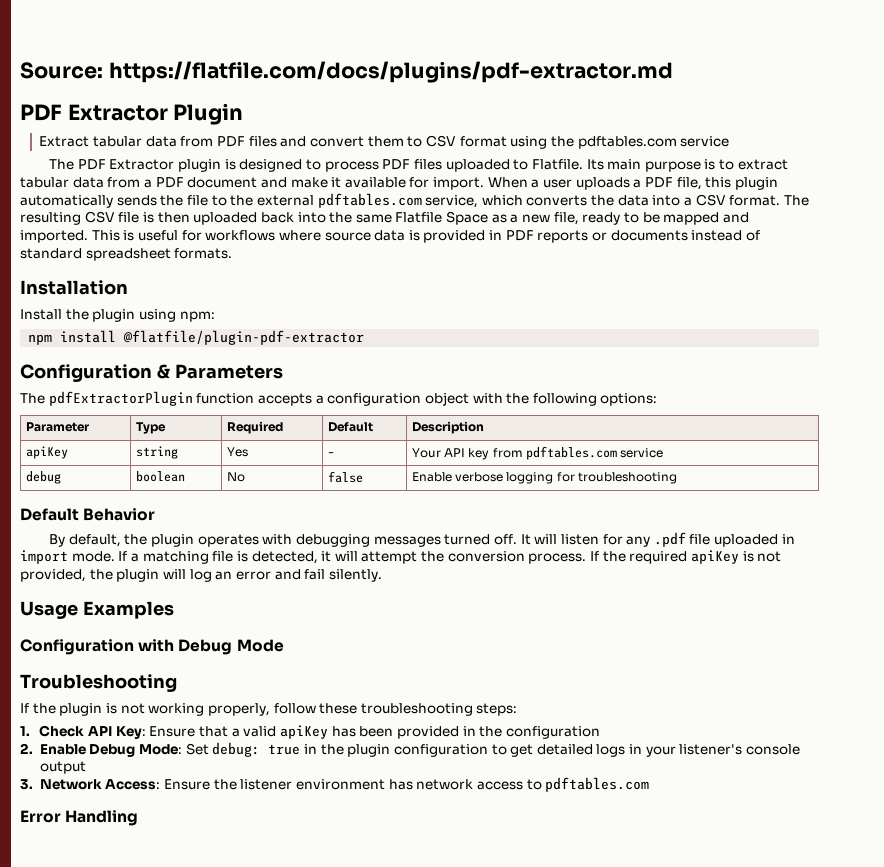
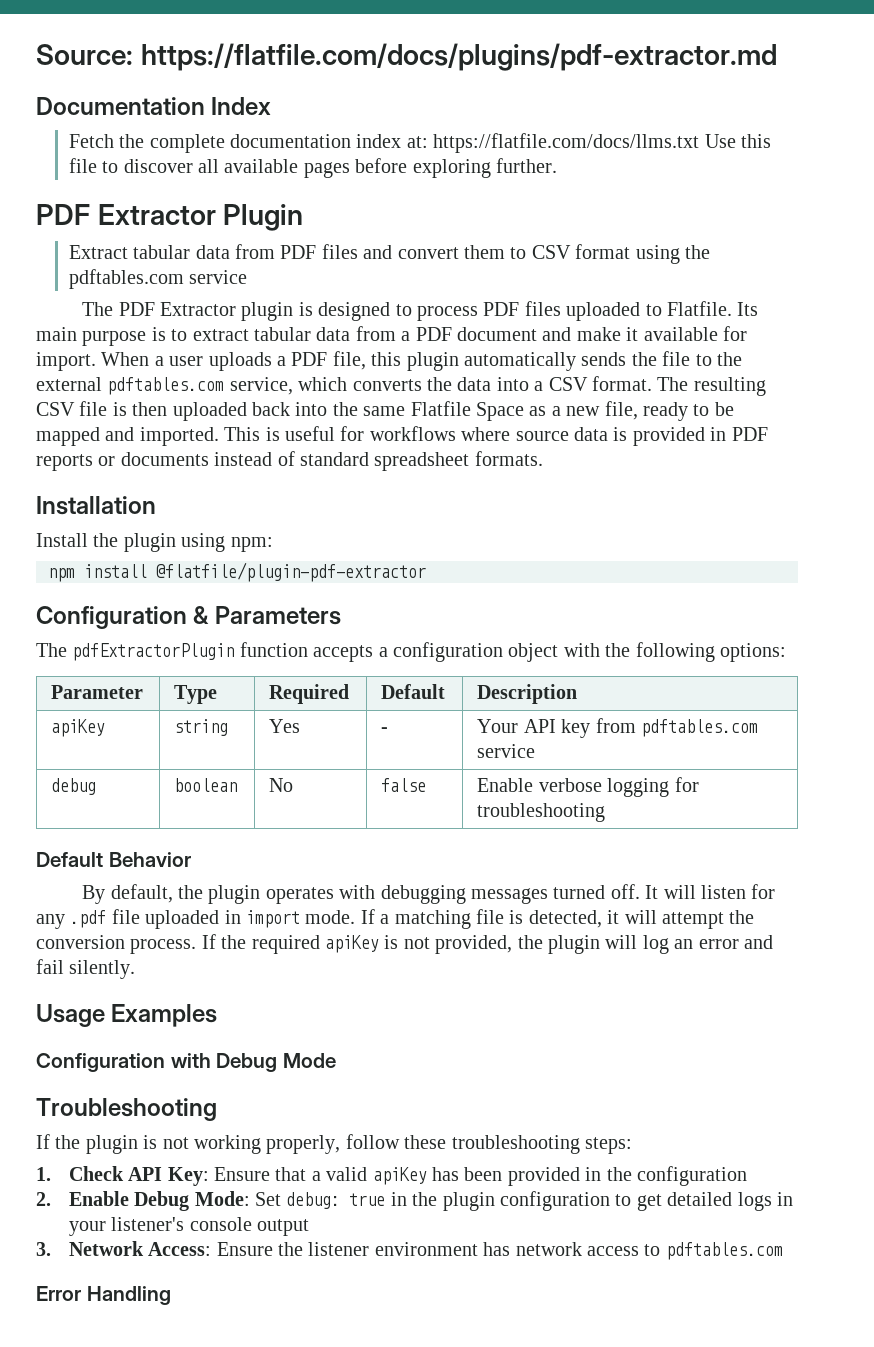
+ Documentation Index
+ Fetch the complete documentation index at: https://flatfile.com/docs/llms.txt Use this file to discover all available pages before exploring further.

